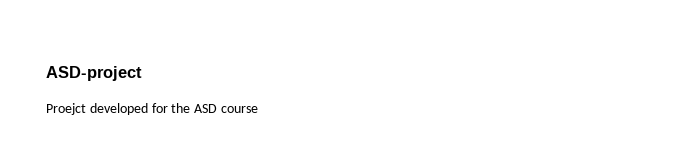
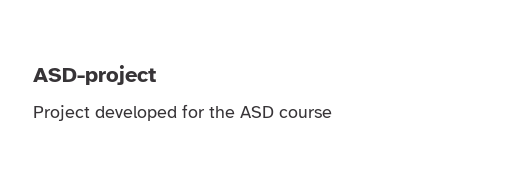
- Proejct developed for the ASD course
+ Project developed for the ASD course

